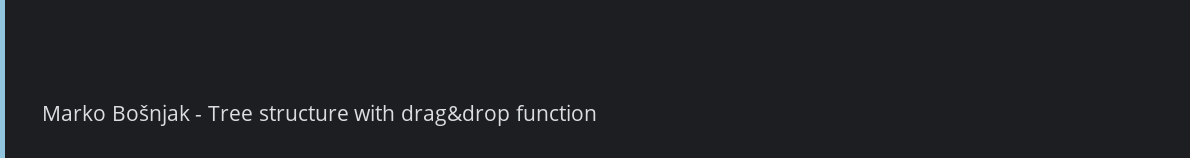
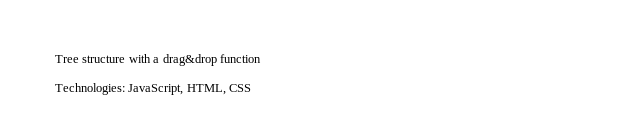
- Marko Bošnjak - Tree structure with drag&drop function
+ Tree structure with a drag&drop function
+ Technologies: JavaScript, HTML, CSS

